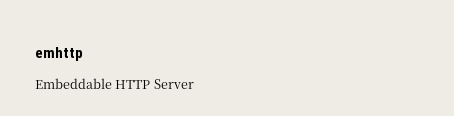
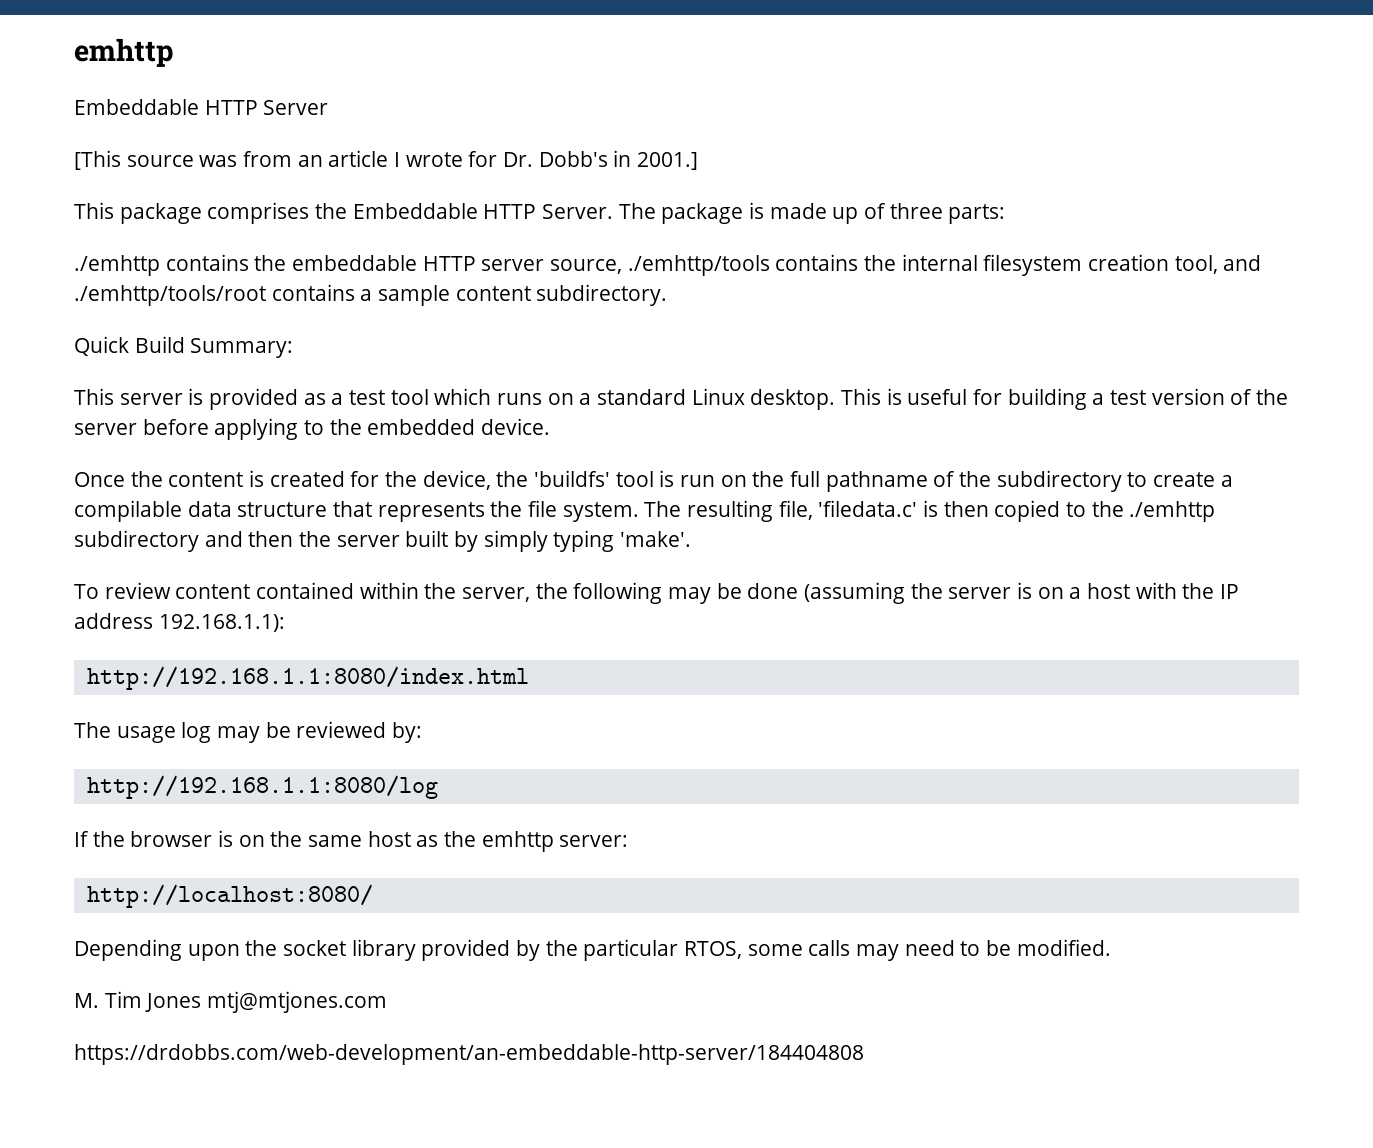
+ [This source was from an article I wrote for Dr. Dobb's in 2001.]
+ This package comprises the Embeddable HTTP Server. The package is made up of three parts:
+ ./emhttp contains the embeddable HTTP server source, ./emhttp/tools contains the internal filesystem creation tool, and ./emhttp/tools/root contains a sample content subdirectory.
+ Quick Build Summary:
+ This server is provided as a test tool which runs on a standard Linux desktop. This is useful for building a test version of the server before applying to the embedded device.
+ Once the content is created for the device, the 'buildfs' tool is run on the full pathname of the subdirectory to create a compilable data structure that represents the file system. The resulting file, 'filedata.c' is then copied to the ./emhttp subdirectory and then the server built by simply typing 'make'.
+ To review content contained within the server, the following may be done (assuming the server is on a host with the IP address 192.168.1.1):
+ http://192.168.1.1:8080/index.html
+ The usage log may be reviewed by:
+ http://192.168.1.1:8080/log
+ If the browser is on the same host as the emhttp server:
+ http://localhost:8080/
+ Depending upon the socket library provided by the particular RTOS, some calls may need to be modified.
+ M. Tim Jones mtj@mtjones.com
+ https://drdobbs.com/web-development/an-embeddable-http-server/184404808

